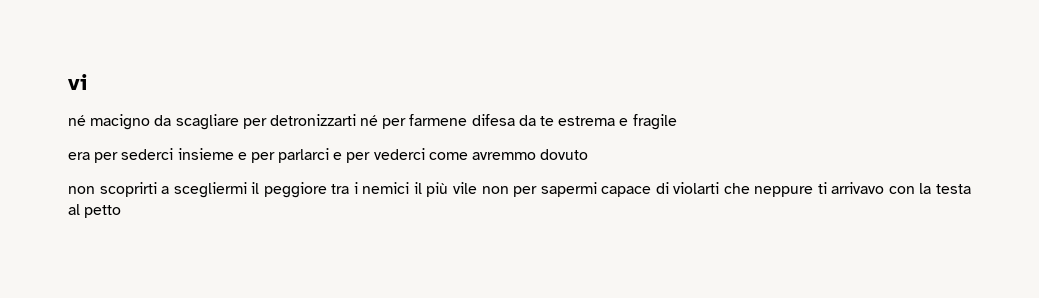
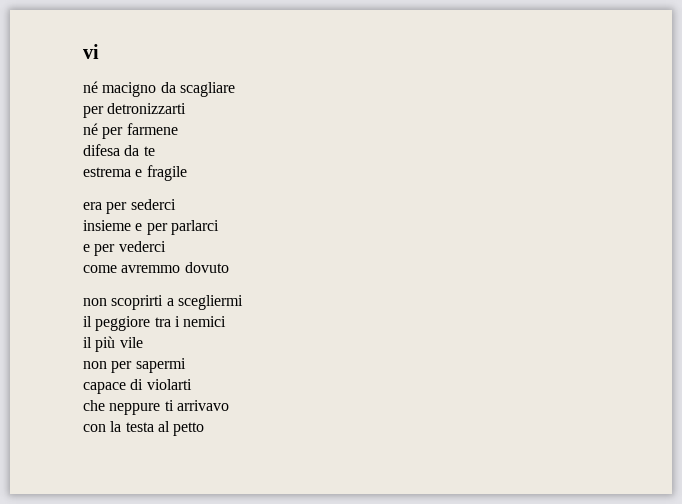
- né macigno da scagliare per detronizzarti né per farmene difesa da te estrema e fragile
+ né macigno da scagliare
+ per detronizzarti
+ né per farmene
+ difesa da te
+ estrema e fragile
- era per sederci insieme e per parlarci e per vederci come avremmo dovuto
+ era per sederci
+ insieme e per parlarci
+ e per vederci
+ come avremmo dovuto
- non scoprirti a scegliermi il peggiore tra i nemici il più vile non per sapermi capace di violarti che neppure ti arrivavo con la testa al petto
+ non scoprirti a scegliermi
+ il peggiore tra i nemici
+ il più vile
+ non per sapermi
+ capace di violarti
+ che neppure ti arrivavo
+ con la testa al petto

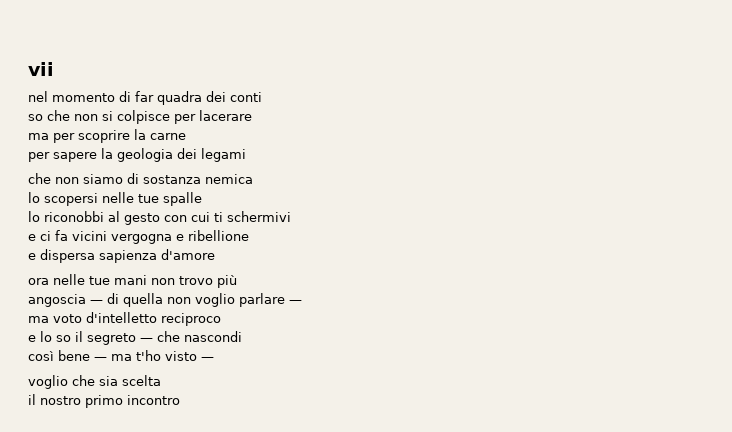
- vi
- né macigno da scagliare
- per detronizzarti
- né per farmene
- difesa da te
- estrema e fragile
- era per sederci
- insieme e per parlarci
- e per vederci
- come avremmo dovuto
- non scoprirti a scegliermi
- il peggiore tra i nemici
- il più vile
- non per sapermi
- capace di violarti
- che neppure ti arrivavo
- con la testa al petto
+ vii
+ nel momento di far quadra dei conti
+ so che non si colpisce per lacerare
+ ma per scoprire la carne
+ per sapere la geologia dei legami
+ che non siamo di sostanza nemica
+ lo scopersi nelle tue spalle
+ lo riconobbi al gesto con cui ti schermivi
+ e ci fa vicini vergogna e ribellione
+ e dispersa sapienza d'amore
+ ora nelle tue mani non trovo più
+ angoscia — di quella non voglio parlare —
+ ma voto d'intelletto reciproco
+ e lo so il segreto — che nascondi
+ così bene — ma t'ho visto —
+ voglio che sia scelta
+ il nostro primo incontro

